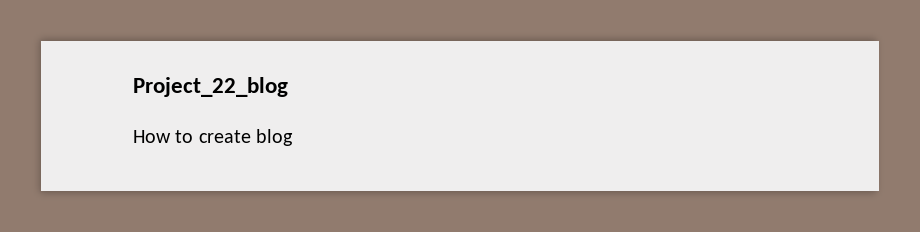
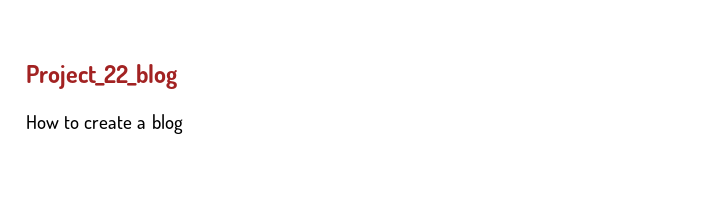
- How to create blog
+ How to create a blog

